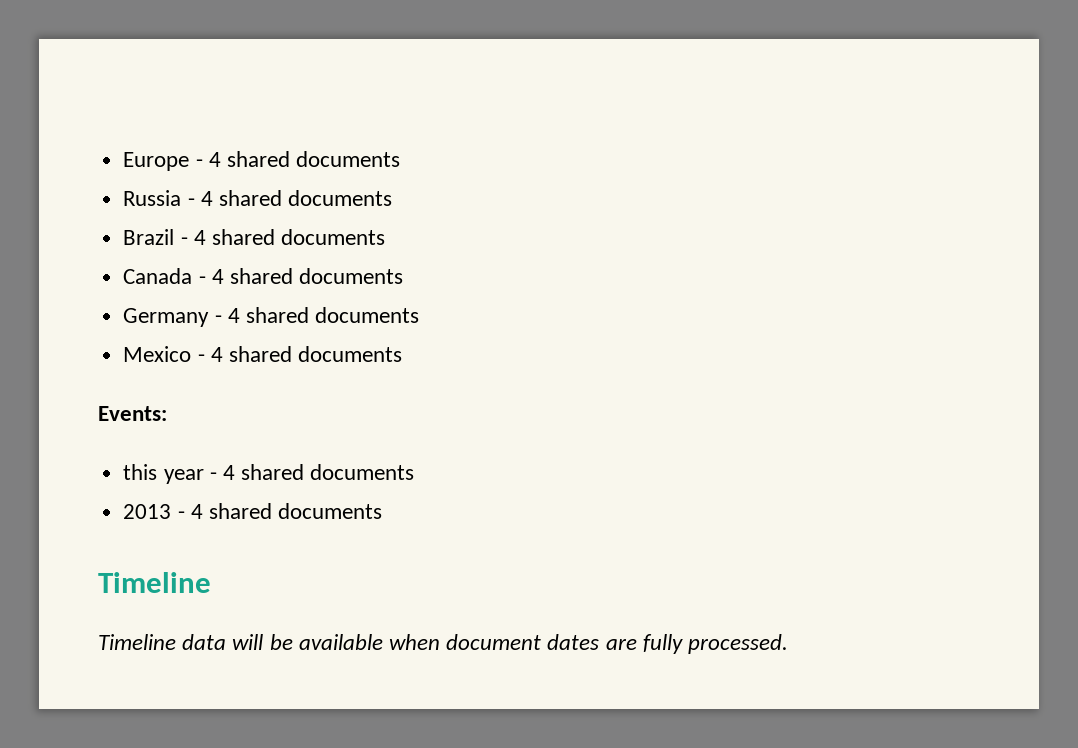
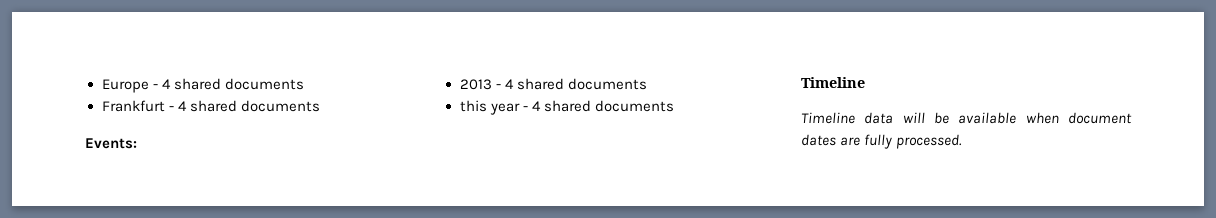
- Russia - 4 shared documents
- Brazil - 4 shared documents
- Canada - 4 shared documents
- Germany - 4 shared documents
- Mexico - 4 shared documents
+ Frankfurt - 4 shared documents
+ 2013 - 4 shared documents
  this year - 4 shared documents
- 2013 - 4 shared documents

